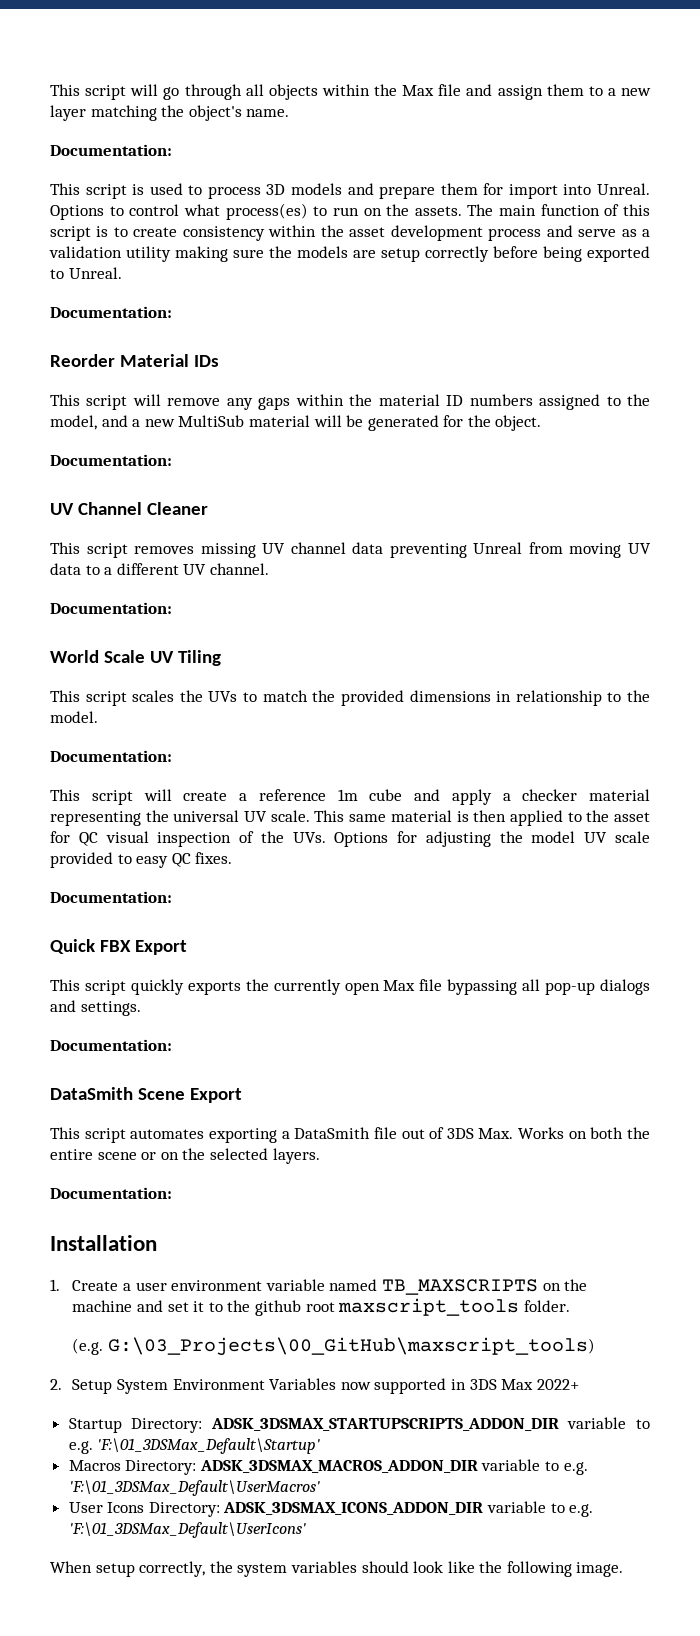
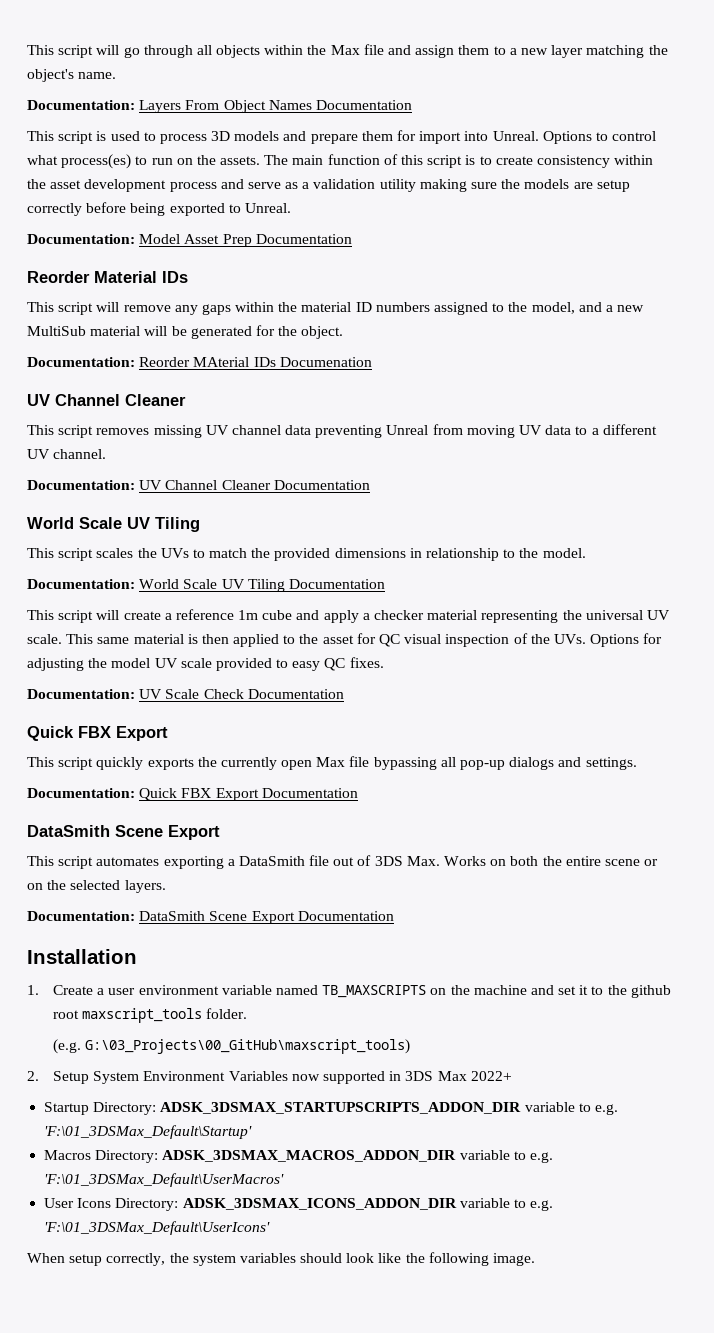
  This script will go through all objects within the Max file and assign them to a new layer matching the object's name.
- Documentation:
+ Documentation: Layers From Object Names Documentation
  The main function of this script is to create consistency within the asset development process and serve as a validation utility making sure the models are setup correctly before being exported to Unreal.
- Documentation:
+ Documentation: Model Asset Prep Documentation
  This script will remove any gaps within the material ID numbers assigned to the model, and a new MultiSub material will be generated for the object.
- Documentation:
+ Documentation: Reorder MAterial IDs Documenation
  This script removes missing UV channel data preventing Unreal from moving UV data to a different UV channel.
- Documentation:
+ Documentation: UV Channel Cleaner Documentation
  This script scales the UVs to match the provided dimensions in relationship to the model.
- Documentation:
+ Documentation: World Scale UV Tiling Documentation
  This same material is then applied to the asset for QC visual inspection of the UVs. Options for adjusting the model UV scale provided to easy QC fixes.
- Documentation:
+ Documentation: UV Scale Check Documentation
  This script quickly exports the currently open Max file bypassing all pop-up dialogs and settings.
- Documentation:
+ Documentation: Quick FBX Export Documentation
  This script automates exporting a DataSmith file out of 3DS Max. Works on both the entire scene or on the selected layers.
- Documentation:
+ Documentation: DataSmith Scene Export Documentation

